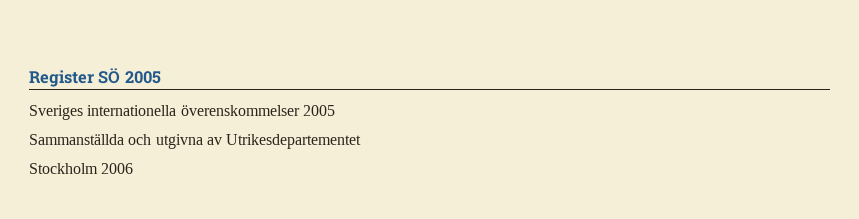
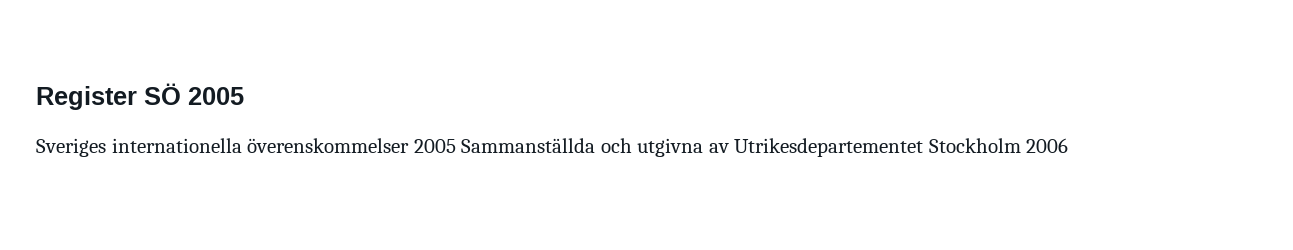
- Sveriges internationella överenskommelser 2005
- Sammanställda och utgivna av Utrikesdepartementet
- Stockholm 2006
+ Sveriges internationella överenskommelser 2005 Sammanställda och utgivna av Utrikesdepartementet Stockholm 2006

